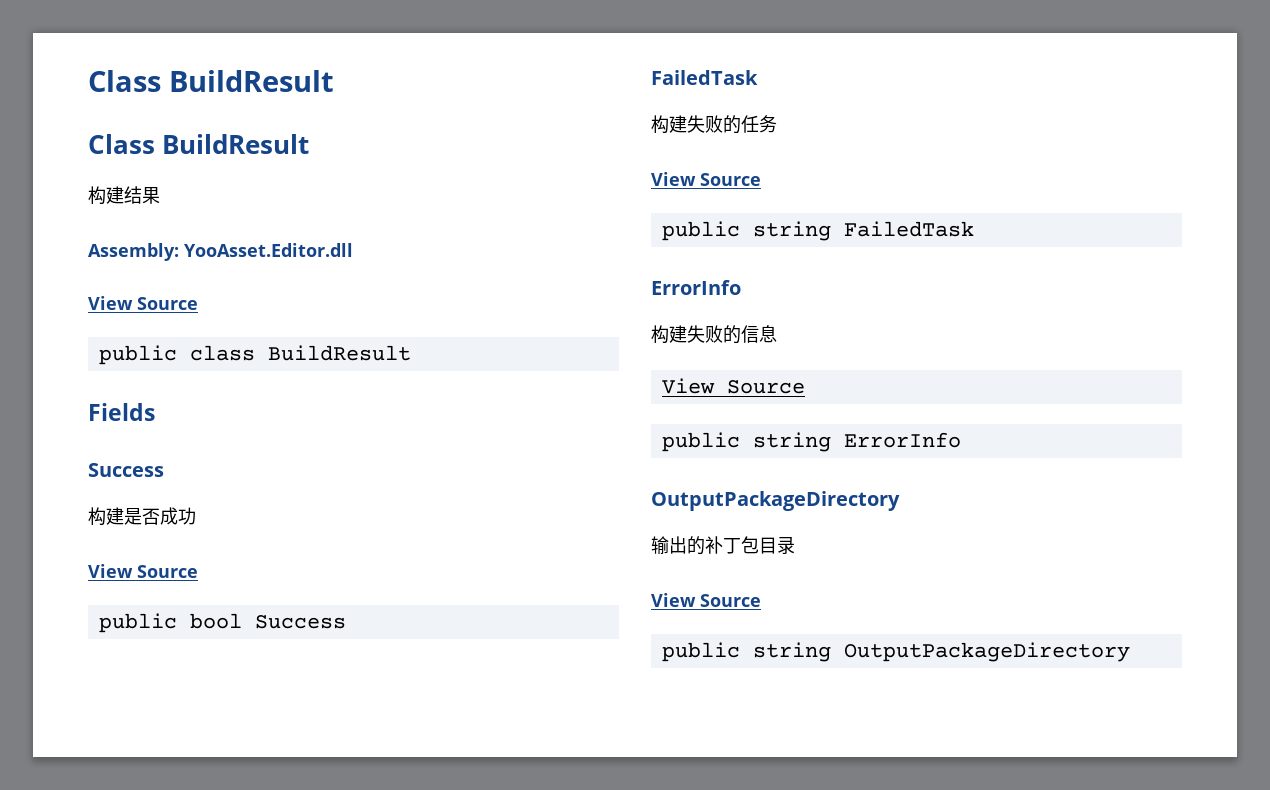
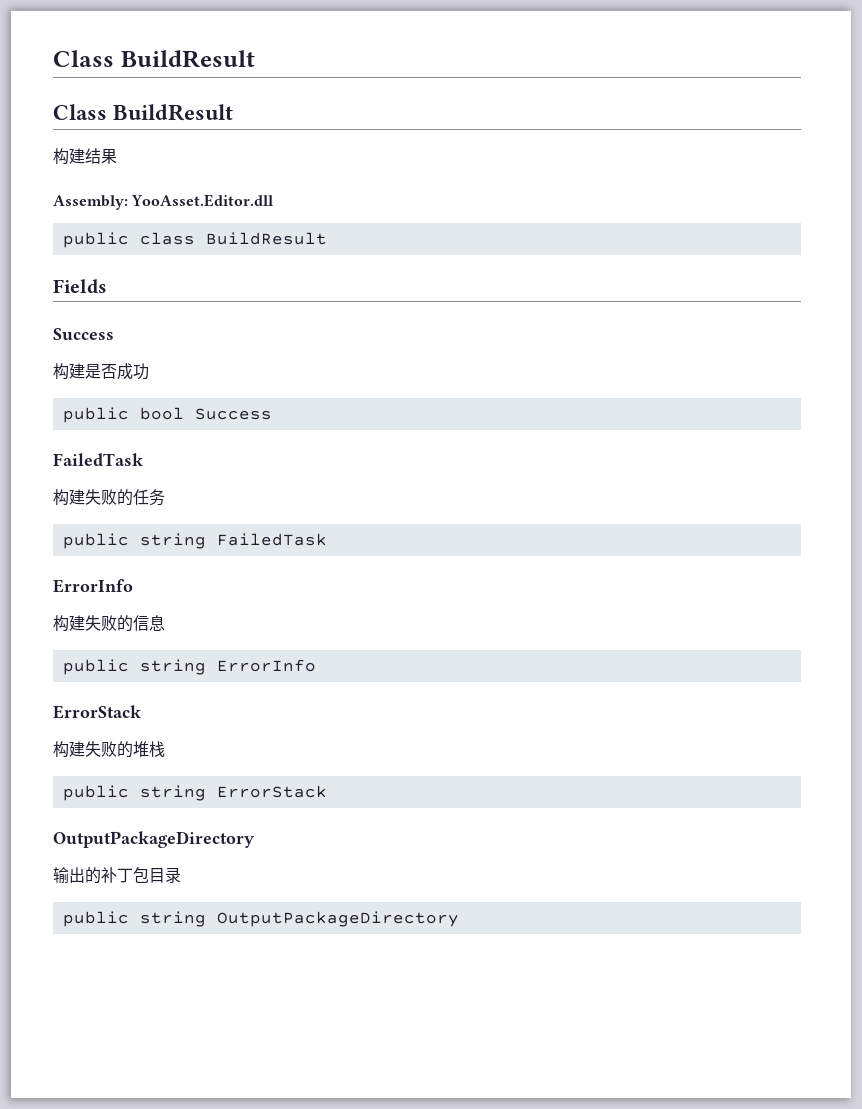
  Assembly: YooAsset.Editor.dll
- View Source
  构建是否成功
- View Source
  构建失败的任务
- View Source
  构建失败的信息
- View Source
  public string ErrorInfo
+ ErrorStack
+ 构建失败的堆栈
+ public string ErrorStack
  输出的补丁包目录
- View Source

